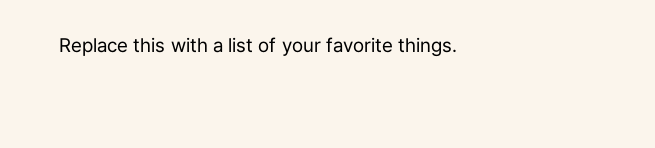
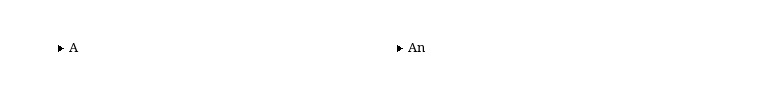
- Replace this with a list of your favorite things.
+ A
+ An

